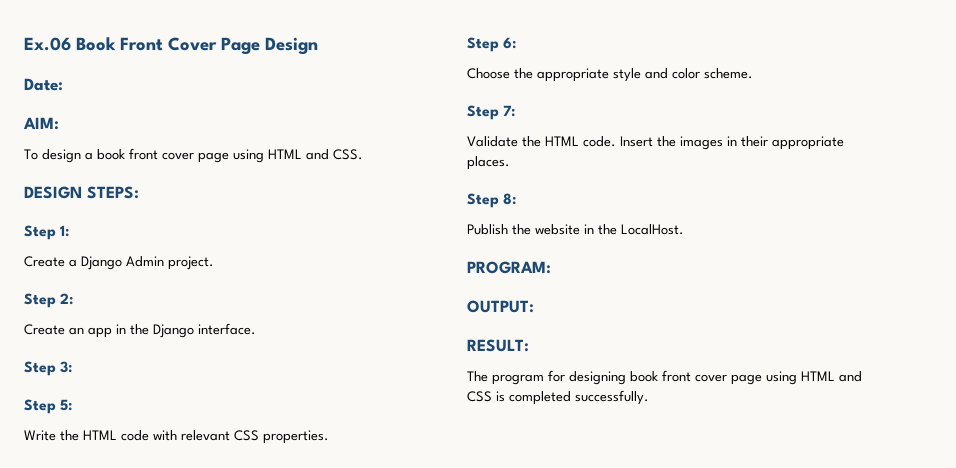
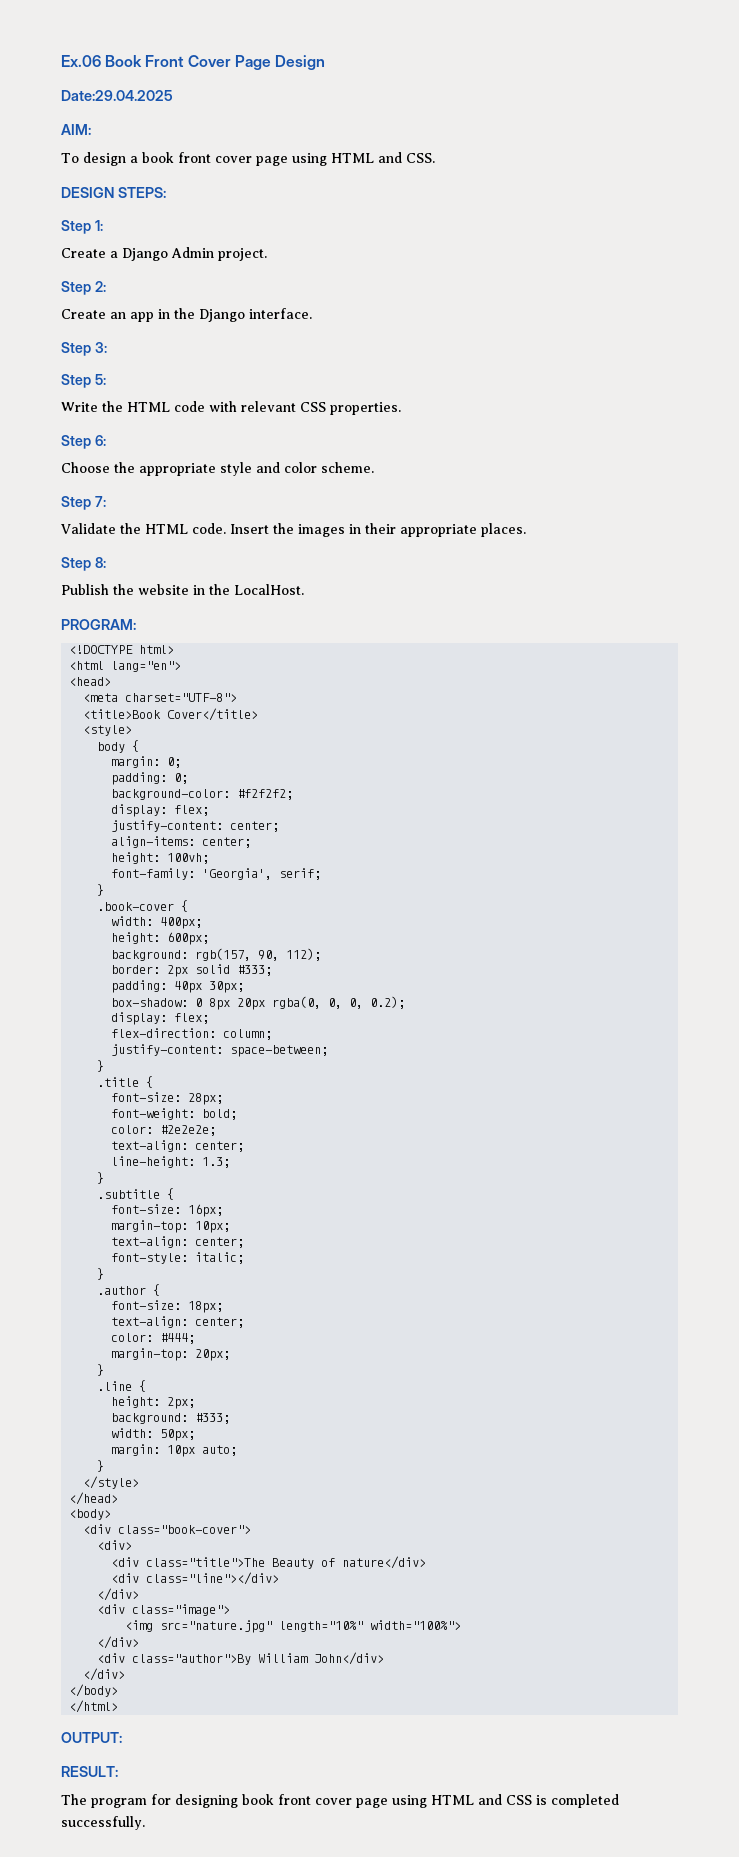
- Date:
+ Date:29.04.2025
+ <!DOCTYPE html>
+ <html lang="en">
+ <head>
+ <meta charset="UTF-8">
+ <title>Book Cover</title>
+ <style>
+ body {
+ margin: 0;
+ padding: 0;
+ background-color: #f2f2f2;
+ display: flex;
+ justify-content: center;
+ align-items: center;
+ height: 100vh;
+ font-family: 'Georgia', serif;
+ }
+ .book-cover {
+ width: 400px;
+ height: 600px;
+ background: rgb(157, 90, 112);
+ border: 2px solid #333;
+ padding: 40px 30px;
+ box-shadow: 0 8px 20px rgba(0, 0, 0, 0.2);
+ display: flex;
+ flex-direction: column;
+ justify-content: space-between;
+ }
+ .title {
+ font-size: 28px;
+ font-weight: bold;
+ color: #2e2e2e;
+ text-align: center;
+ line-height: 1.3;
+ }
+ .subtitle {
+ font-size: 16px;
+ margin-top: 10px;
+ text-align: center;
+ font-style: italic;
+ }
+ .author {
+ font-size: 18px;
+ text-align: center;
+ color: #444;
+ margin-top: 20px;
+ }
+ .line {
+ height: 2px;
+ background: #333;
+ width: 50px;
+ margin: 10px auto;
+ }
+ </style>
+ </head>
+ <body>
+ <div class="book-cover">
+ <div>
+ <div class="title">The Beauty of nature</div>
+ <div class="line"></div>
+ </div>
+ <div class="image">
+ <img src="nature.jpg" length="10%" width="100%">
+ </div>
+ <div class="author">By William John</div>
+ </div>
+ </body>
+ </html>

